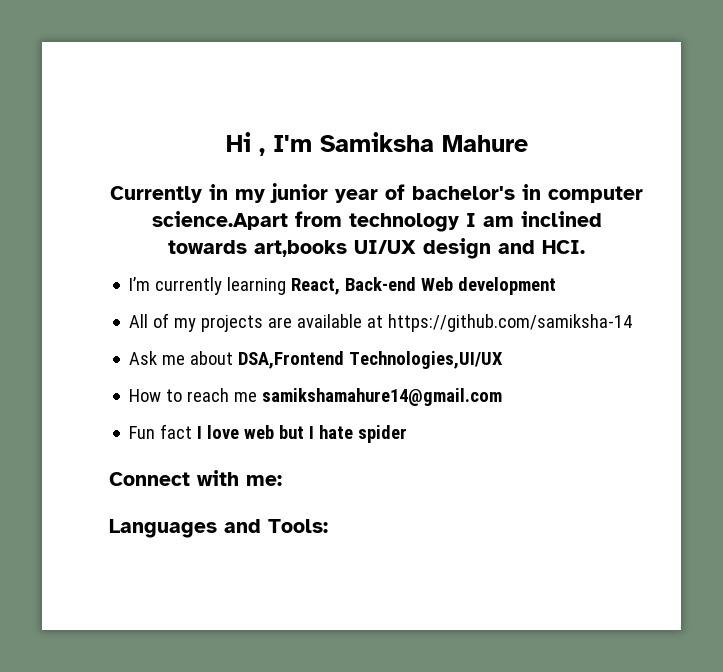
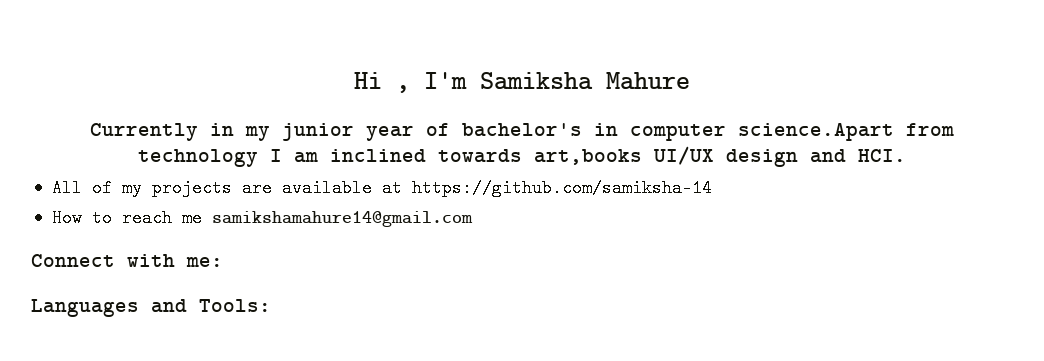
- I’m currently learning React, Back-end Web development
- Ask me about DSA,Frontend Technologies,UI/UX
- Fun fact I love web but I hate spider

